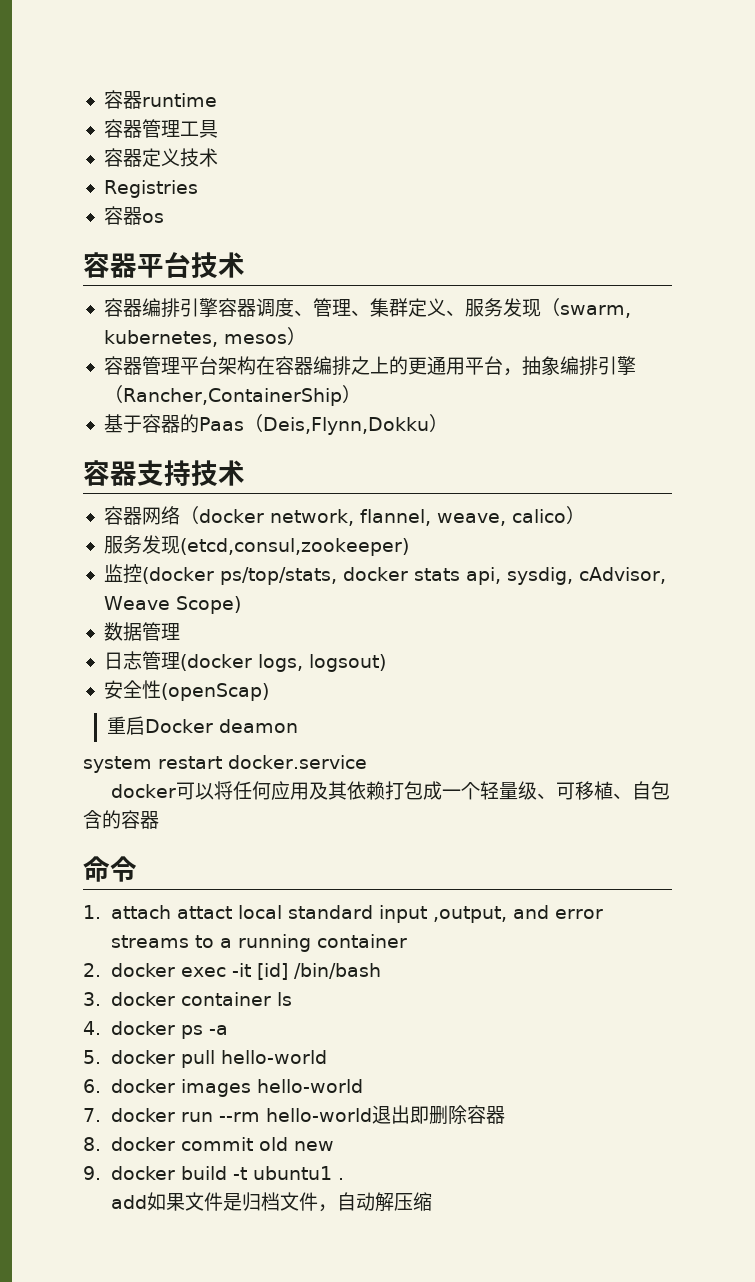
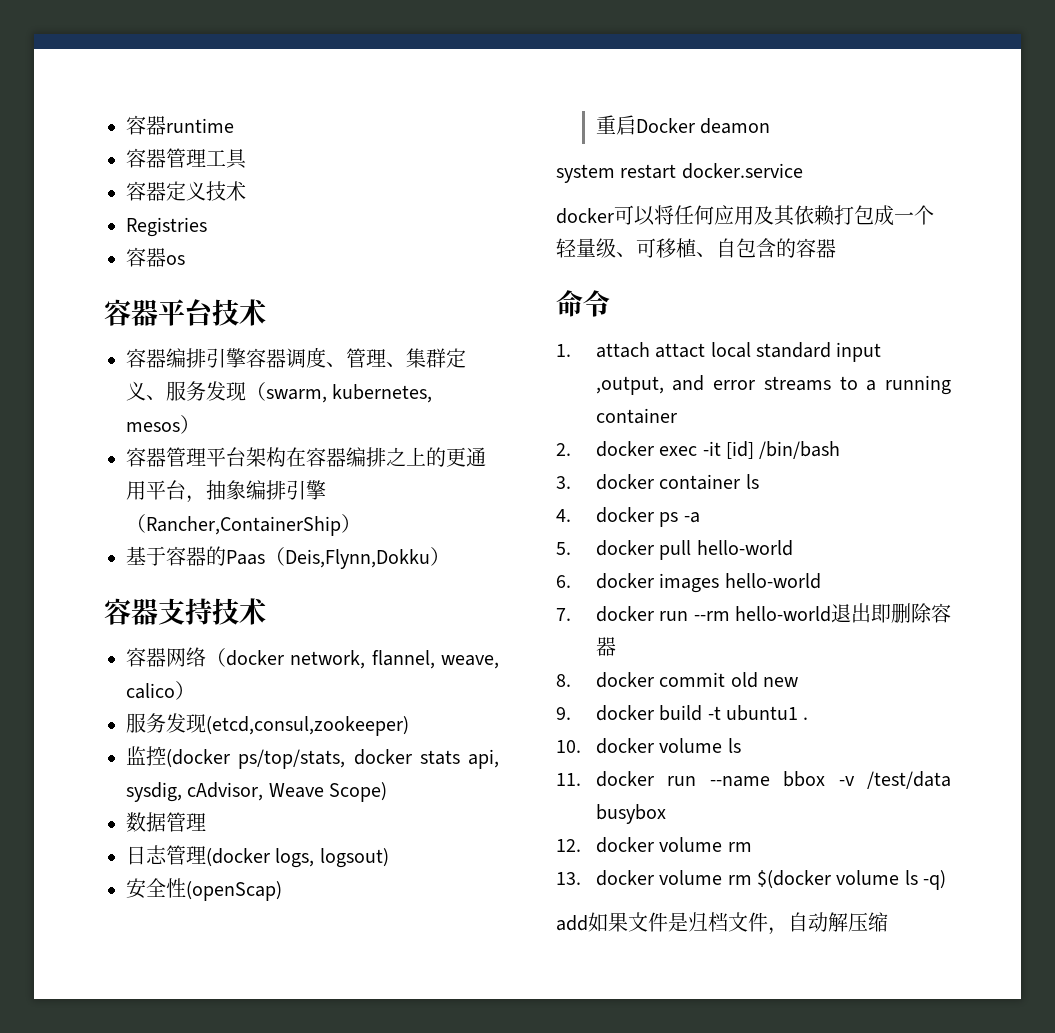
+ 10. docker volume ls
+ 11. docker run --name bbox -v /test/data busybox
+ 12. docker volume rm
+ 13. docker volume rm $(docker volume ls -q)

